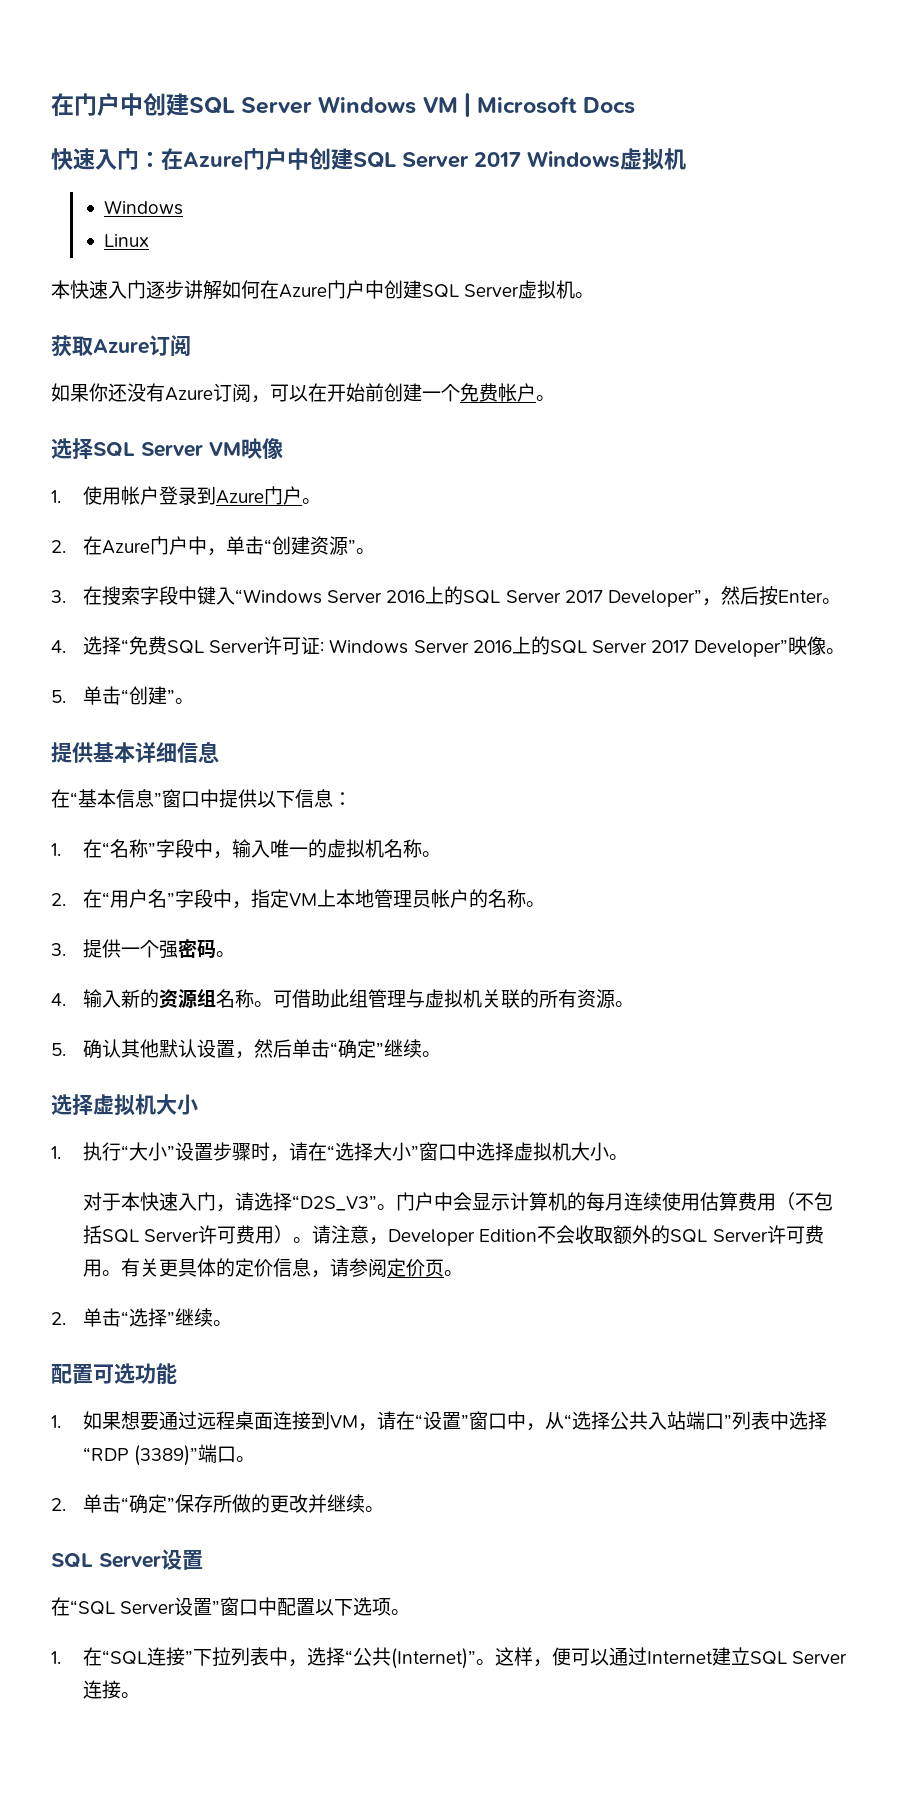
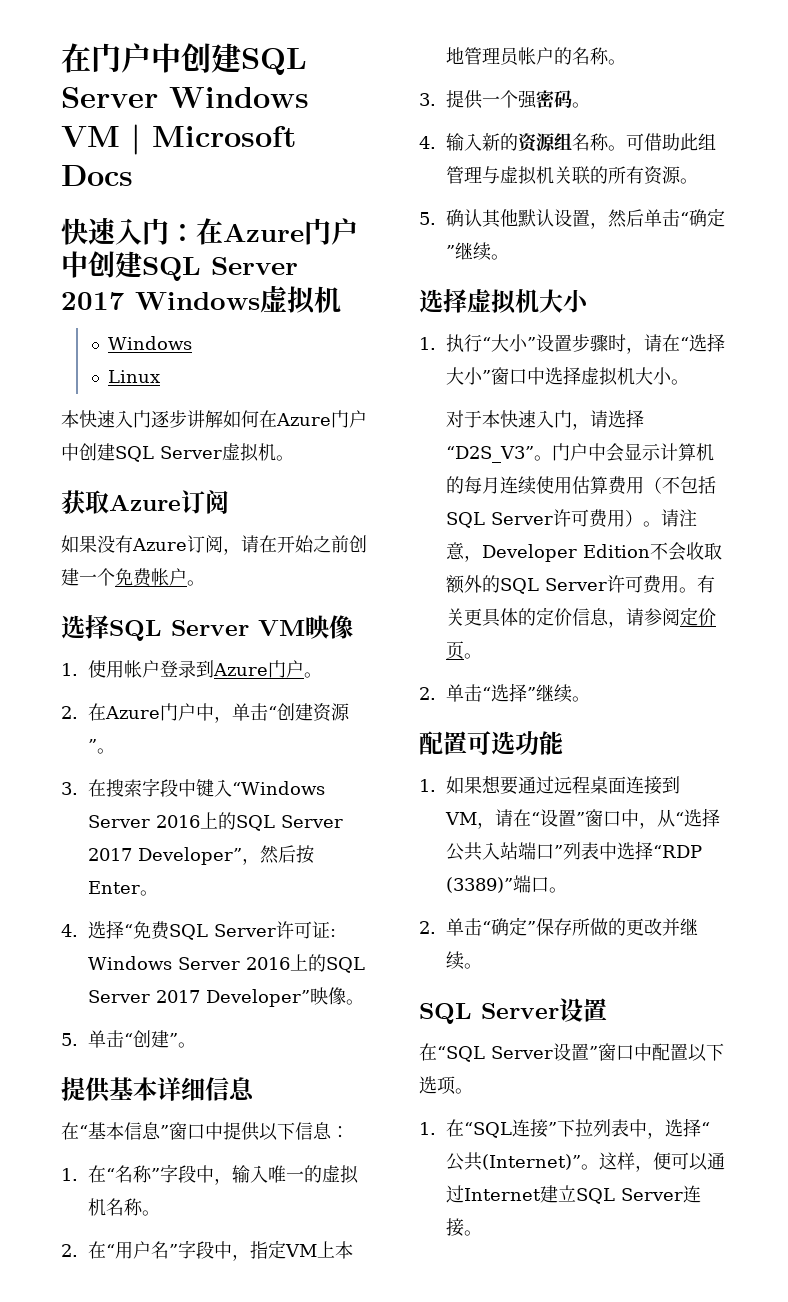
- 如果你还没有Azure订阅，可以在开始前创建一个免费帐户。
+ 如果没有Azure订阅，请在开始之前创建一个免费帐户。

